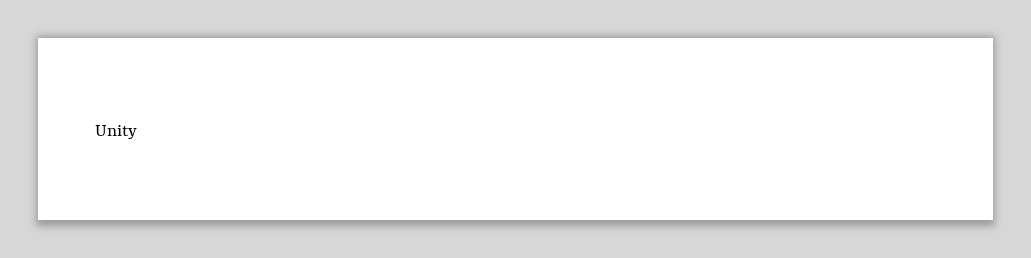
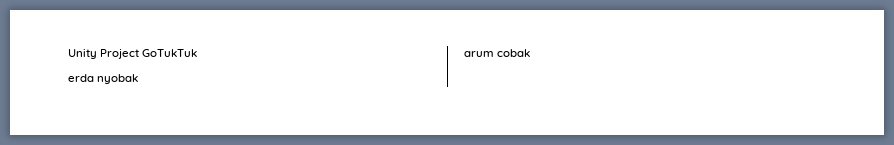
- Unity
+ Unity Project GoTukTuk
+ erda nyobak
+ arum cobak

